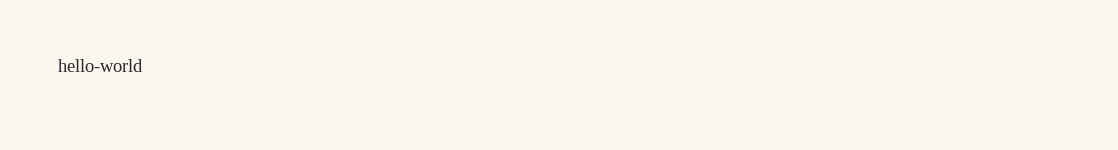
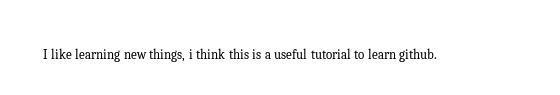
- hello-world
+ I like learning new things, i think this is a useful tutorial to learn github.

